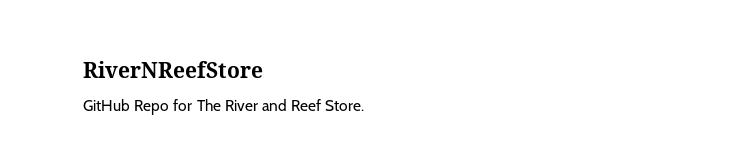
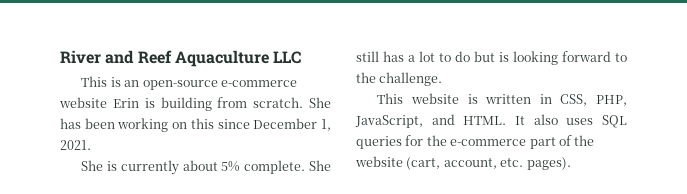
- RiverNReefStore
- GitHub Repo for The River and Reef Store.
+ River and Reef Aquaculture LLC
+ This is an open-source e-commerce website Erin is building from scratch. She has been working on this since December 1, 2021.
+ She is currently about 5% complete. She still has a lot to do but is looking forward to the challenge.
+ This website is written in CSS, PHP, JavaScript, and HTML. It also uses SQL queries for the e-commerce part of the website (cart, account, etc. pages).

